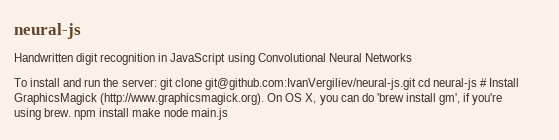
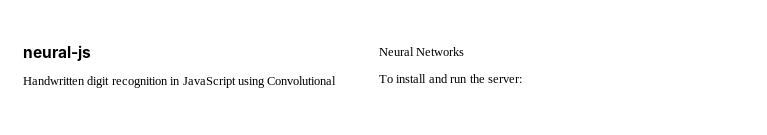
- To install and run the server: git clone git@github.com:IvanVergiliev/neural-js.git cd neural-js # Install GraphicsMagick (http://www.graphicsmagick.org). On OS X, you can do 'brew install gm', if you're using brew. npm install make node main.js
+ To install and run the server:

